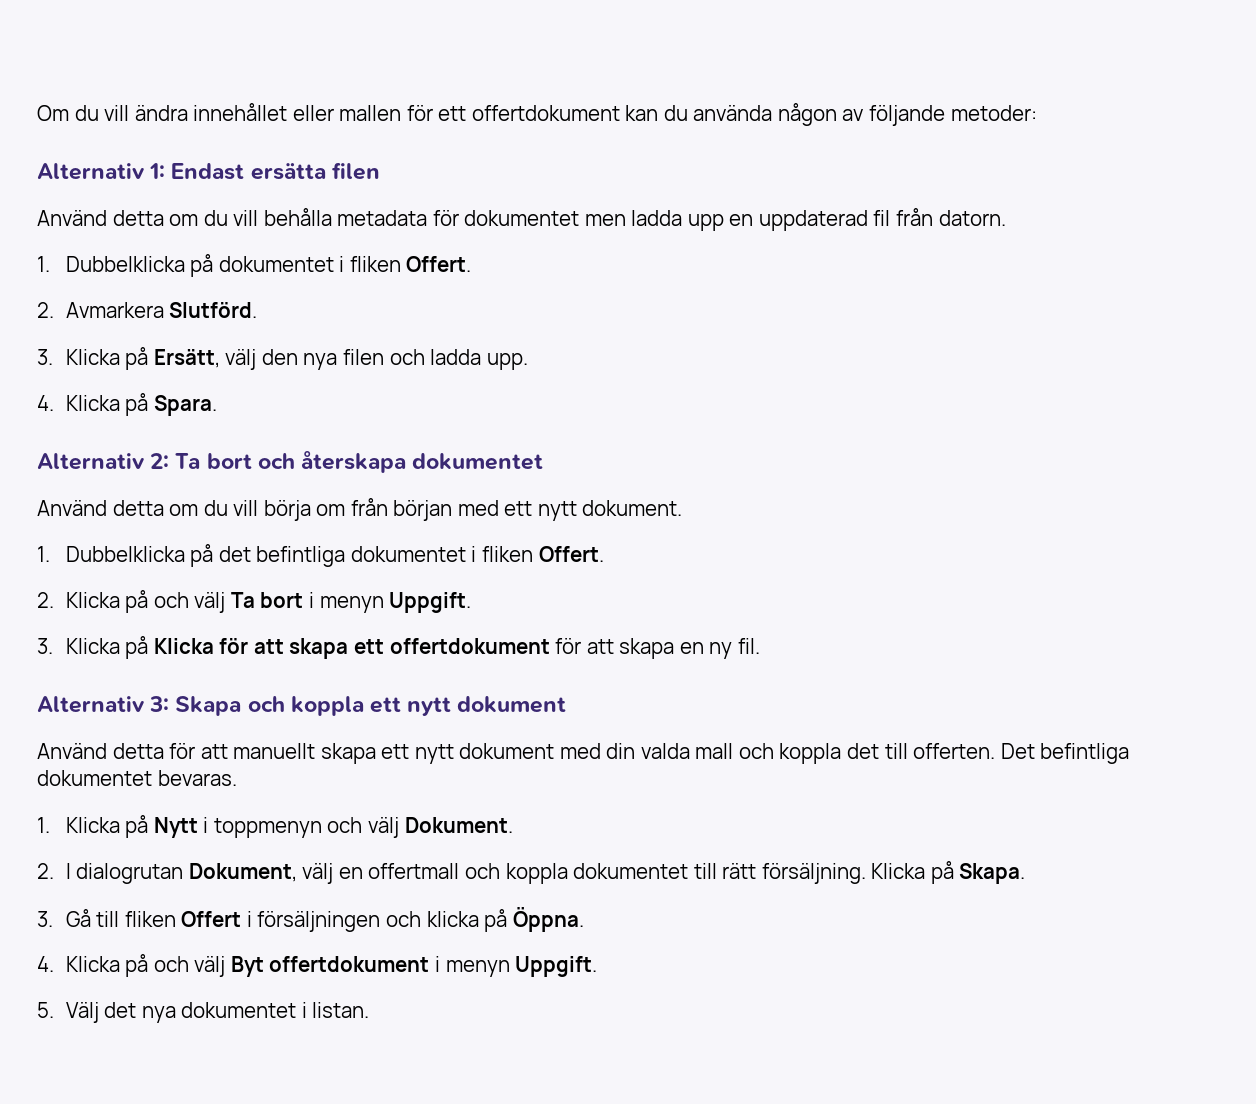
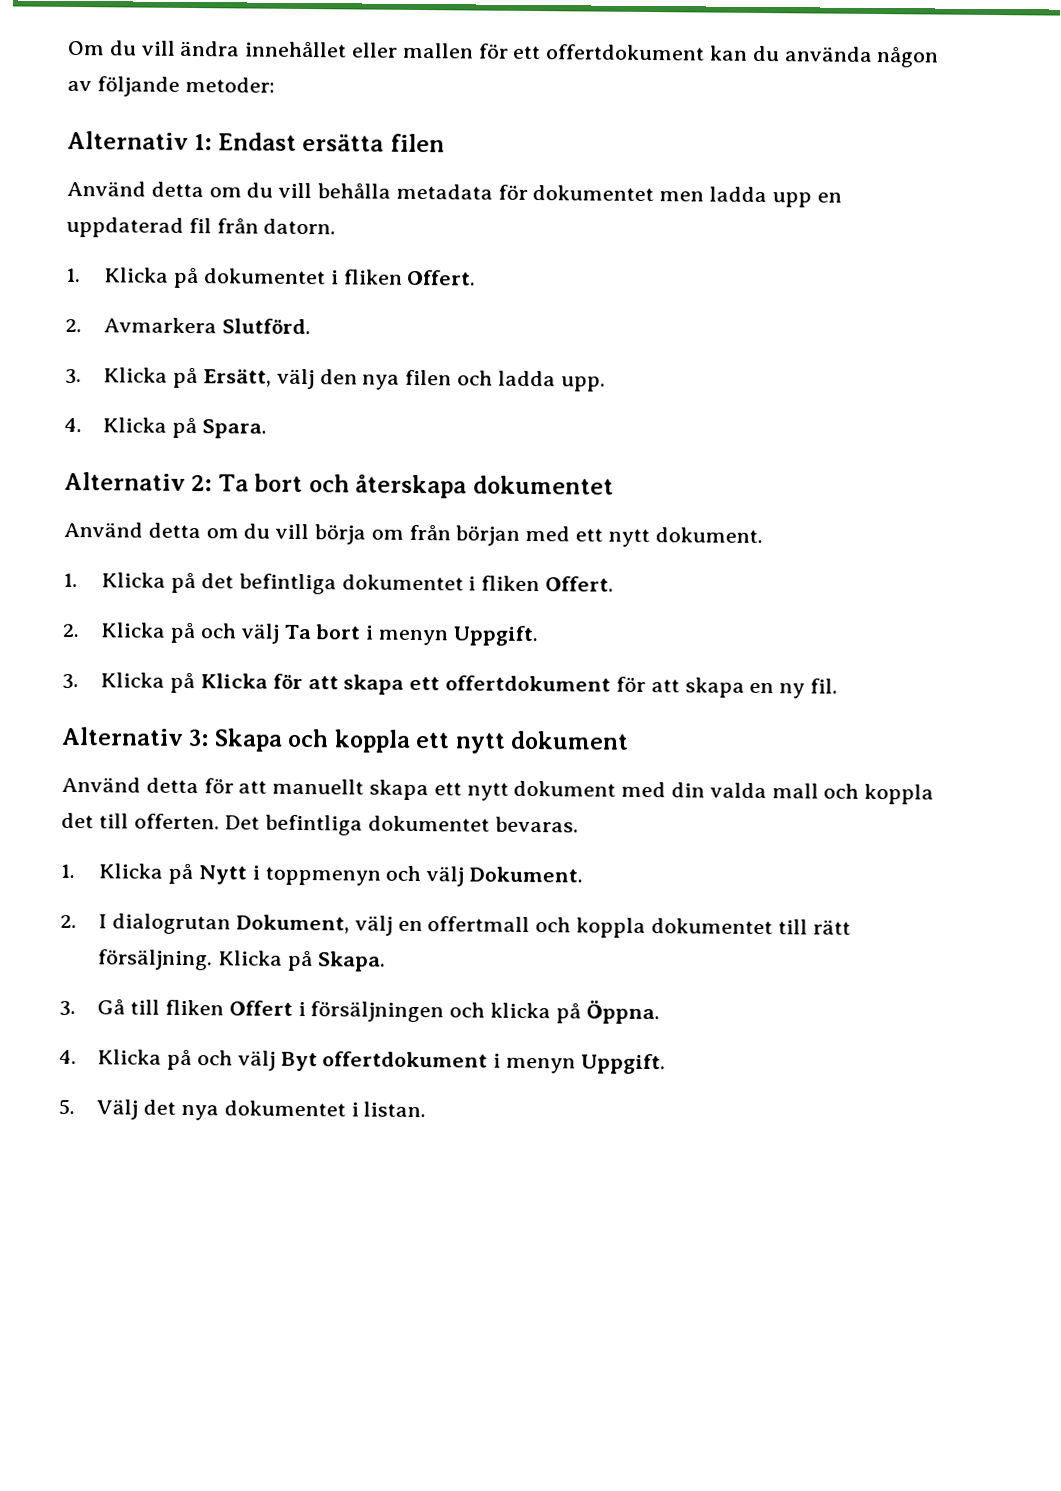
- 1. Dubbelklicka på dokumentet i fliken Offert.
+ 1. Klicka på dokumentet i fliken Offert.
- 1. Dubbelklicka på det befintliga dokumentet i fliken Offert.
+ 1. Klicka på det befintliga dokumentet i fliken Offert.

